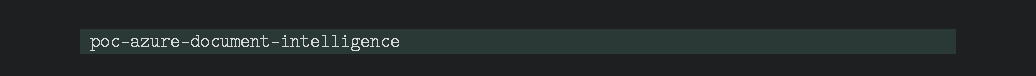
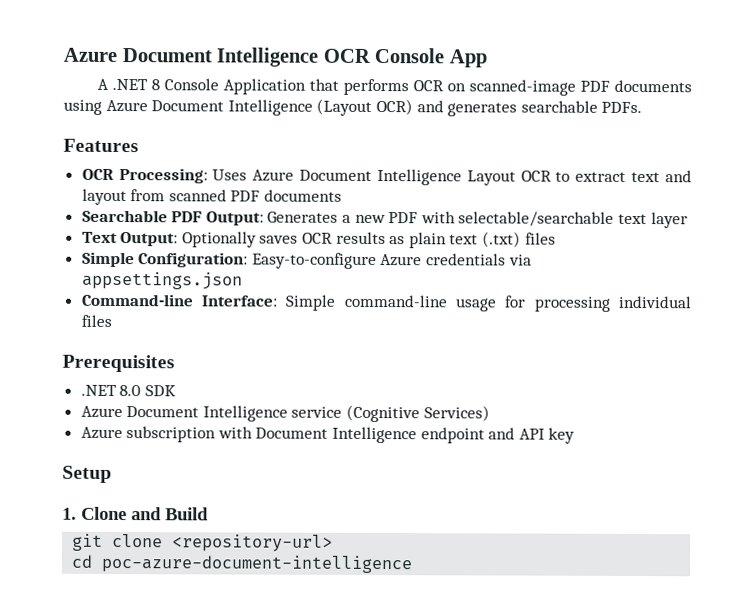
- poc-azure-document-intelligence
+ Azure Document Intelligence OCR Console App
+ A .NET 8 Console Application that performs OCR on scanned-image PDF documents using Azure Document Intelligence (Layout OCR) and generates searchable PDFs.
+ Features
+ OCR Processing: Uses Azure Document Intelligence Layout OCR to extract text and layout from scanned PDF documents
+ Searchable PDF Output: Generates a new PDF with selectable/searchable text layer
+ Text Output: Optionally saves OCR results as plain text (.txt) files
+ Simple Configuration: Easy-to-configure Azure credentials via appsettings.json
+ Command-line Interface: Simple command-line usage for processing individual files
+ Prerequisites
+ .NET 8.0 SDK
+ Azure Document Intelligence service (Cognitive Services)
+ Azure subscription with Document Intelligence endpoint and API key
+ Setup
+ 1. Clone and Build
+ git clone <repository-url>
+ cd poc-azure-document-intelligence

